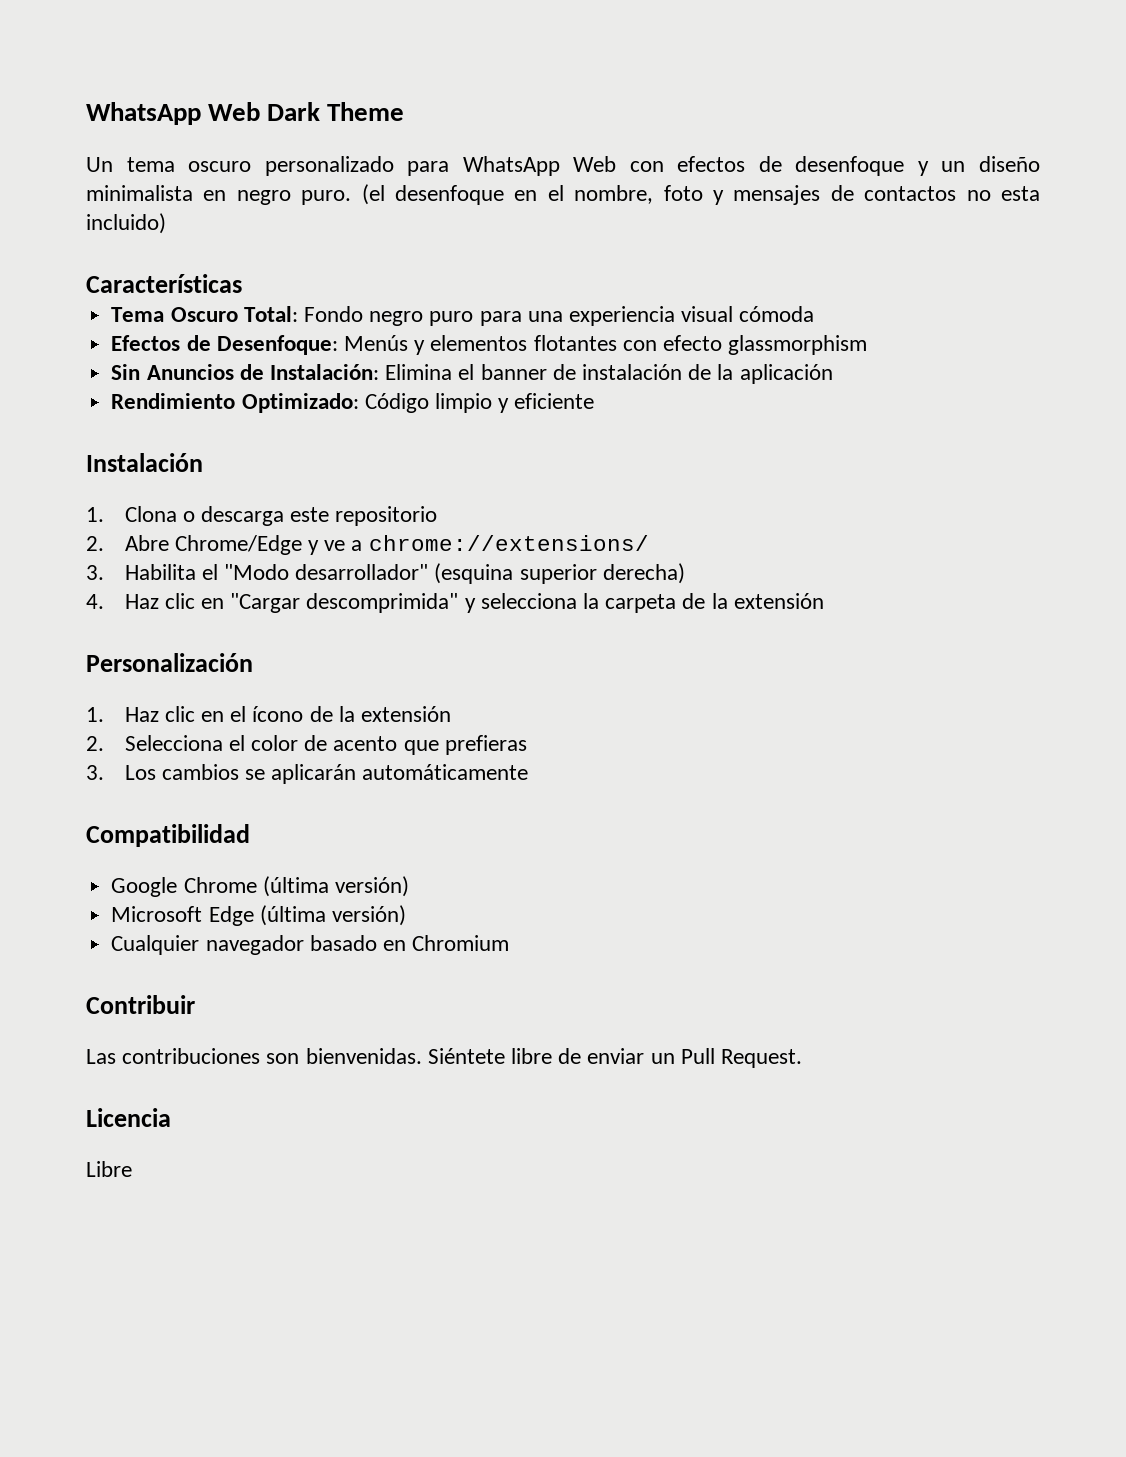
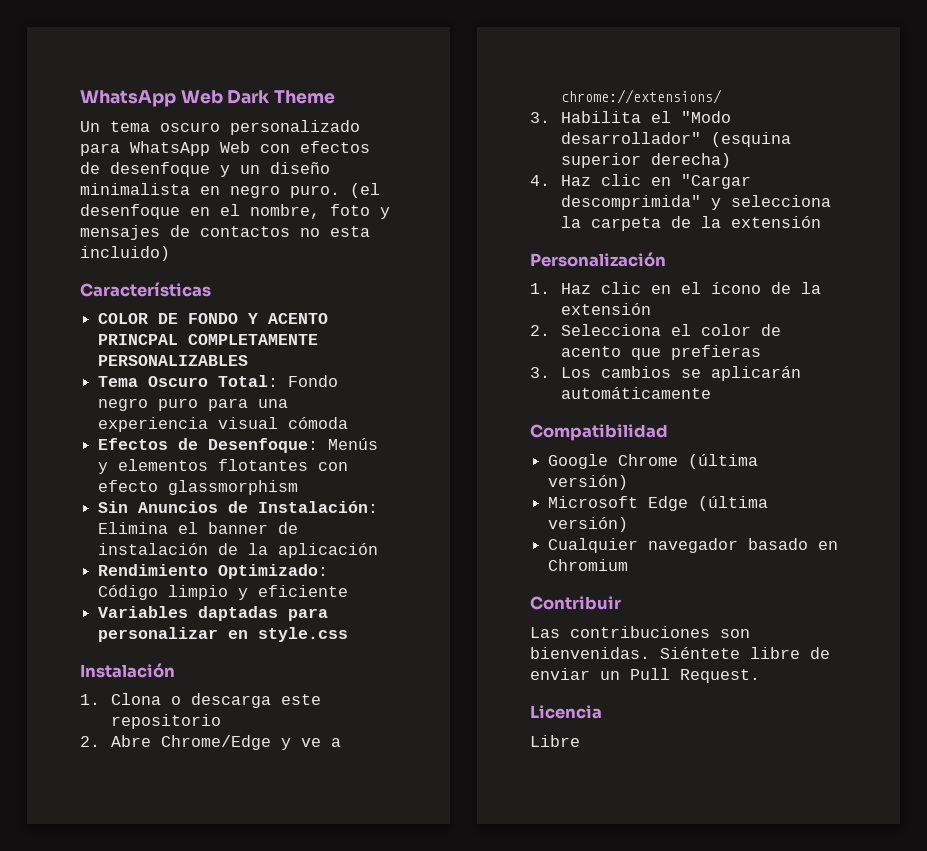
+ COLOR DE FONDO Y ACENTO PRINCPAL COMPLETAMENTE PERSONALIZABLES
+ Variables daptadas para personalizar en style.css

